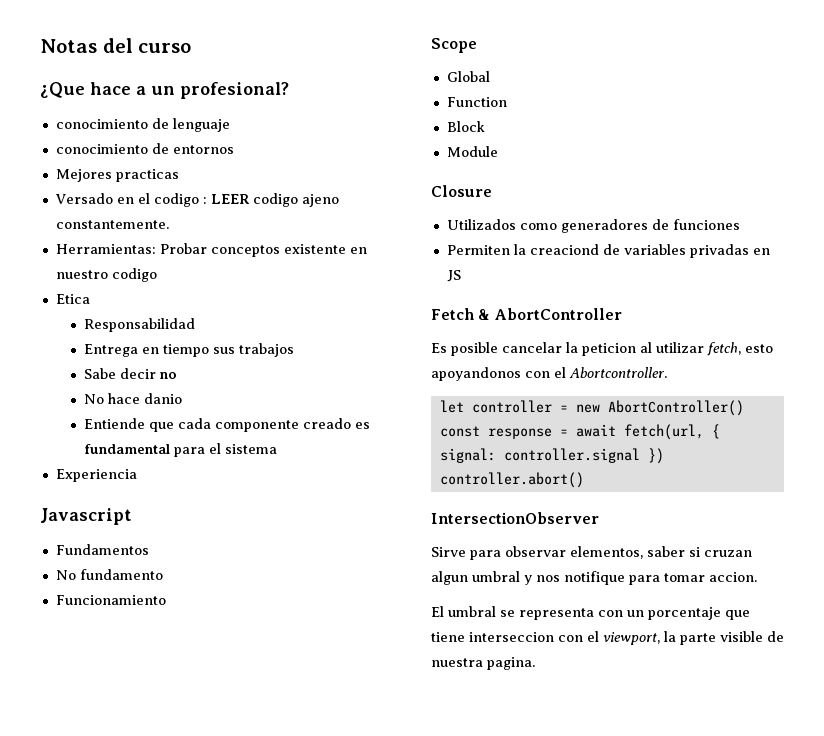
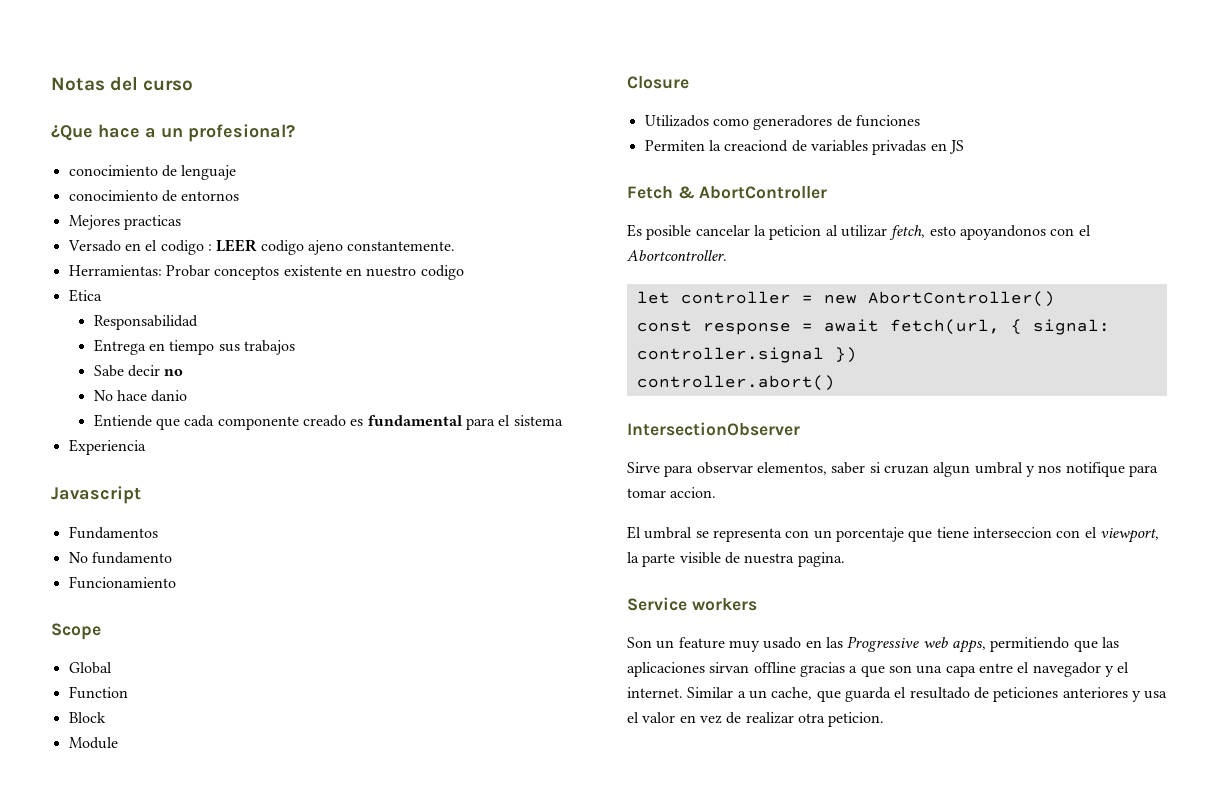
+ Service workers
+ Son un feature muy usado en las Progressive web apps, permitiendo que las aplicaciones sirvan offline gracias a que son una capa entre el navegador y el internet. Similar a un cache, que guarda el resultado de peticiones anteriores y usa el valor en vez de realizar otra peticion.

